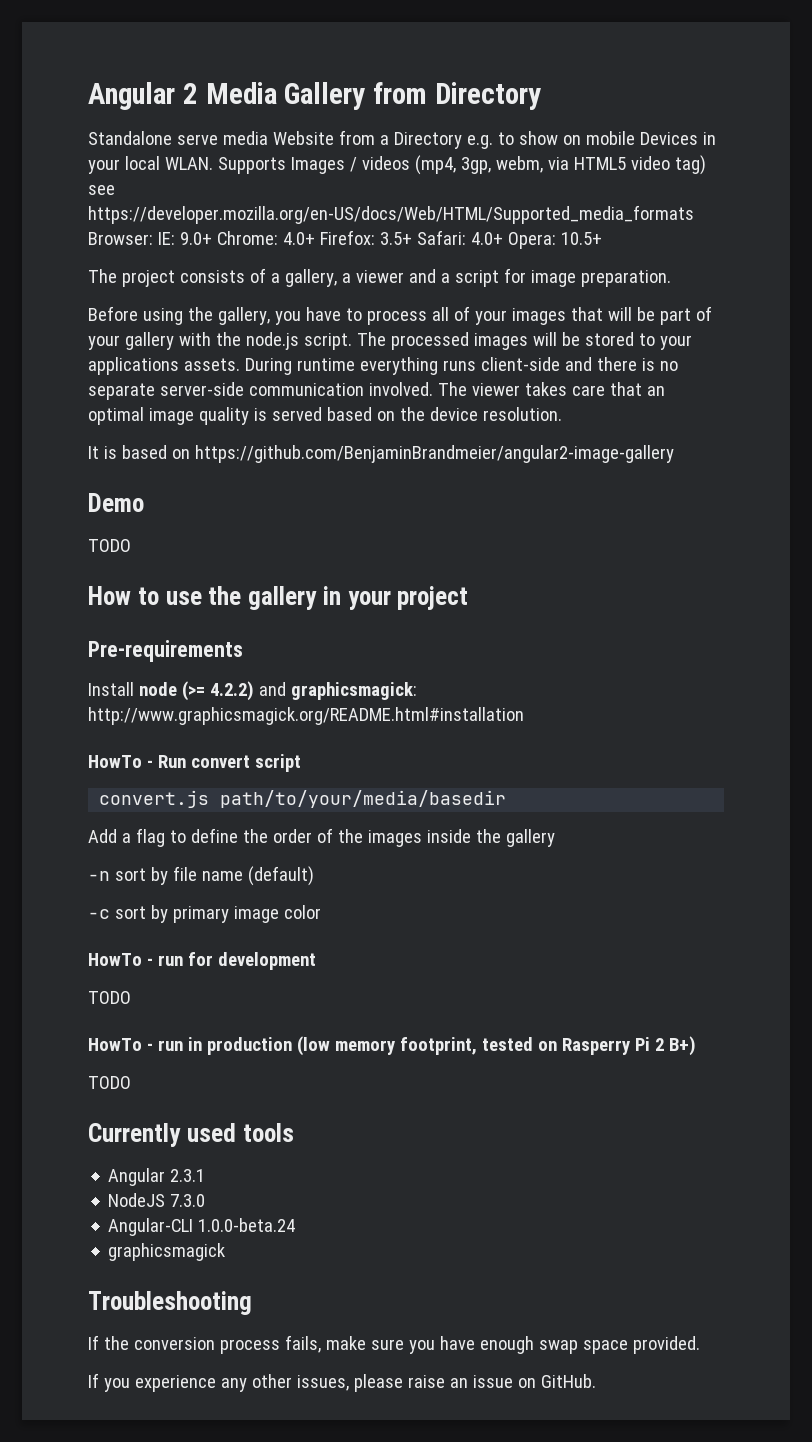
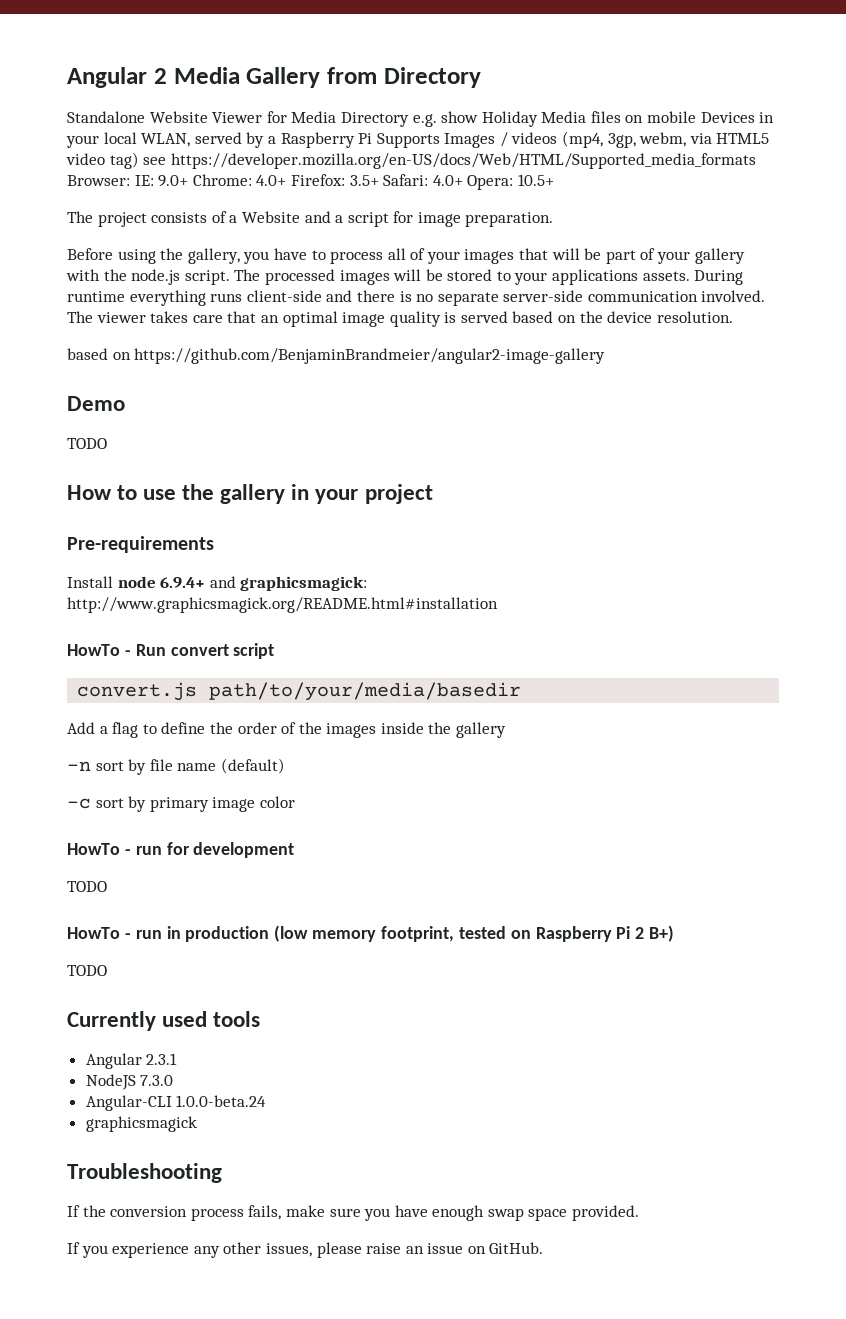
- Standalone serve media Website from a Directory e.g. to show on mobile Devices in your local WLAN. Supports Images / videos (mp4, 3gp, webm, via HTML5 video tag) see https://developer.mozilla.org/en-US/docs/Web/HTML/Supported_media_formats Browser: IE: 9.0+ Chrome: 4.0+ Firefox: 3.5+ Safari: 4.0+ Opera: 10.5+
+ Standalone Website Viewer for Media Directory e.g. show Holiday Media files on mobile Devices in your local WLAN, served by a Raspberry Pi Supports Images / videos (mp4, 3gp, webm, via HTML5 video tag) see https://developer.mozilla.org/en-US/docs/Web/HTML/Supported_media_formats Browser: IE: 9.0+ Chrome: 4.0+ Firefox: 3.5+ Safari: 4.0+ Opera: 10.5+
- The project consists of a gallery, a viewer and a script for image preparation.
+ The project consists of a Website and a script for image preparation.
- It is based on https://github.com/BenjaminBrandmeier/angular2-image-gallery
+ based on https://github.com/BenjaminBrandmeier/angular2-image-gallery
- Install node (>= 4.2.2) and graphicsmagick: http://www.graphicsmagick.org/README.html#installation
+ Install node 6.9.4+ and graphicsmagick: http://www.graphicsmagick.org/README.html#installation
- HowTo - run in production (low memory footprint, tested on Rasperry Pi 2 B+)
+ HowTo - run in production (low memory footprint, tested on Raspberry Pi 2 B+)

